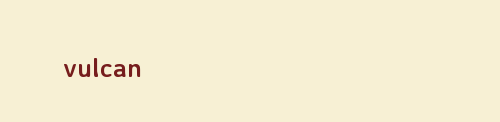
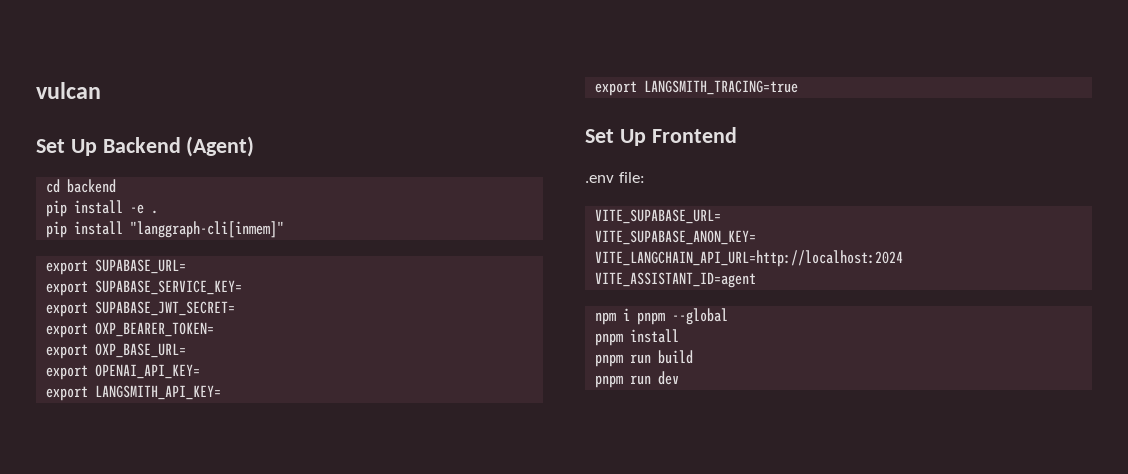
+ Set Up Backend (Agent)
+ cd backend
+ pip install -e .
+ pip install "langgraph-cli[inmem]"
+ export SUPABASE_URL=
+ export SUPABASE_SERVICE_KEY=
+ export SUPABASE_JWT_SECRET=
+ export OXP_BEARER_TOKEN=
+ export OXP_BASE_URL=
+ export OPENAI_API_KEY=
+ export LANGSMITH_API_KEY=
+ export LANGSMITH_TRACING=true
+ Set Up Frontend
+ .env file:
+ VITE_SUPABASE_URL=
+ VITE_SUPABASE_ANON_KEY=
+ VITE_LANGCHAIN_API_URL=http://localhost:2024
+ VITE_ASSISTANT_ID=agent
+ npm i pnpm --global
+ pnpm install
+ pnpm run build
+ pnpm run dev

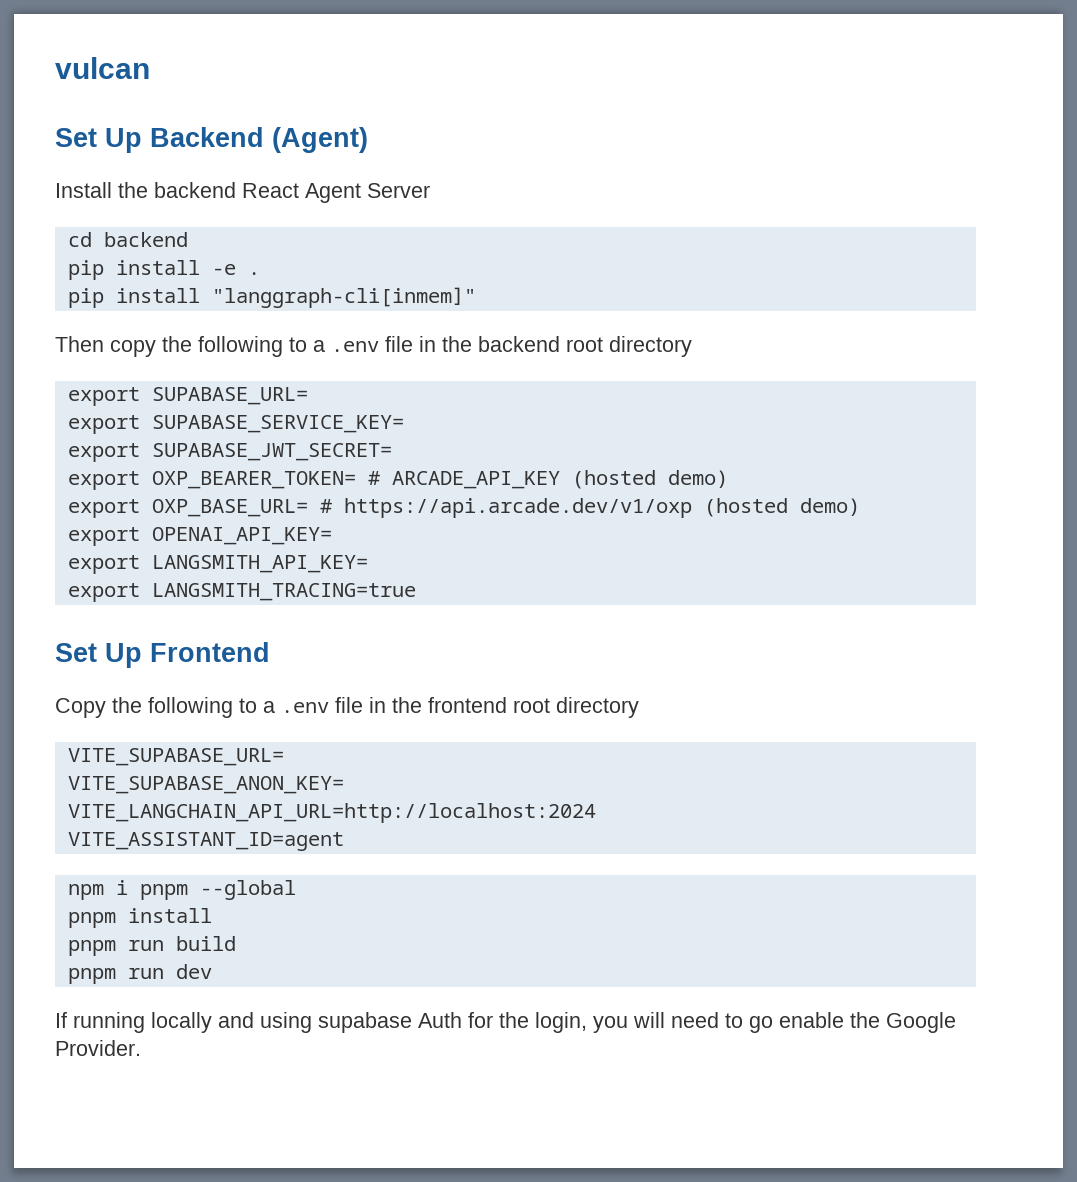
+ Install the backend React Agent Server
+ Then copy the following to a .env file in the backend root directory
- export OXP_BEARER_TOKEN=
- export OXP_BASE_URL=
+ export OXP_BEARER_TOKEN= # ARCADE_API_KEY (hosted demo)
+ export OXP_BASE_URL= # https://api.arcade.dev/v1/oxp (hosted demo)
- .env file:
+ Copy the following to a .env file in the frontend root directory
+ If running locally and using supabase Auth for the login, you will need to go enable the Google Provider.

